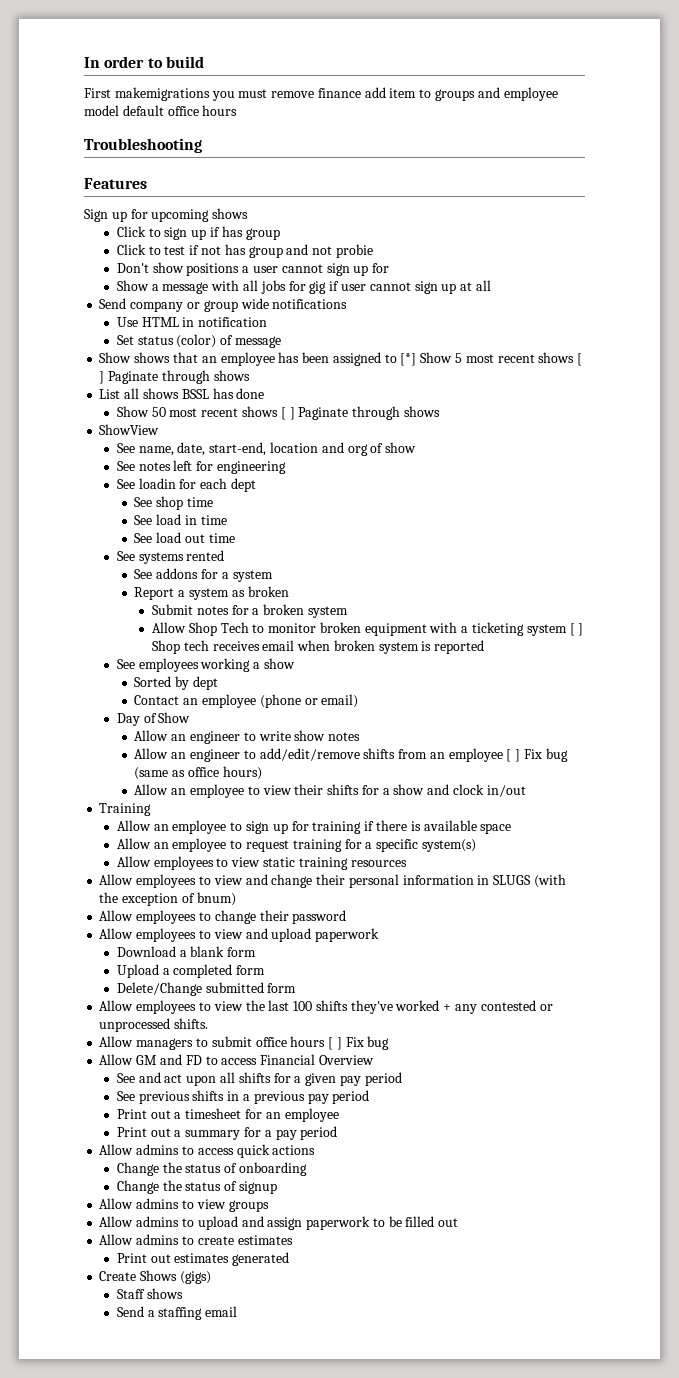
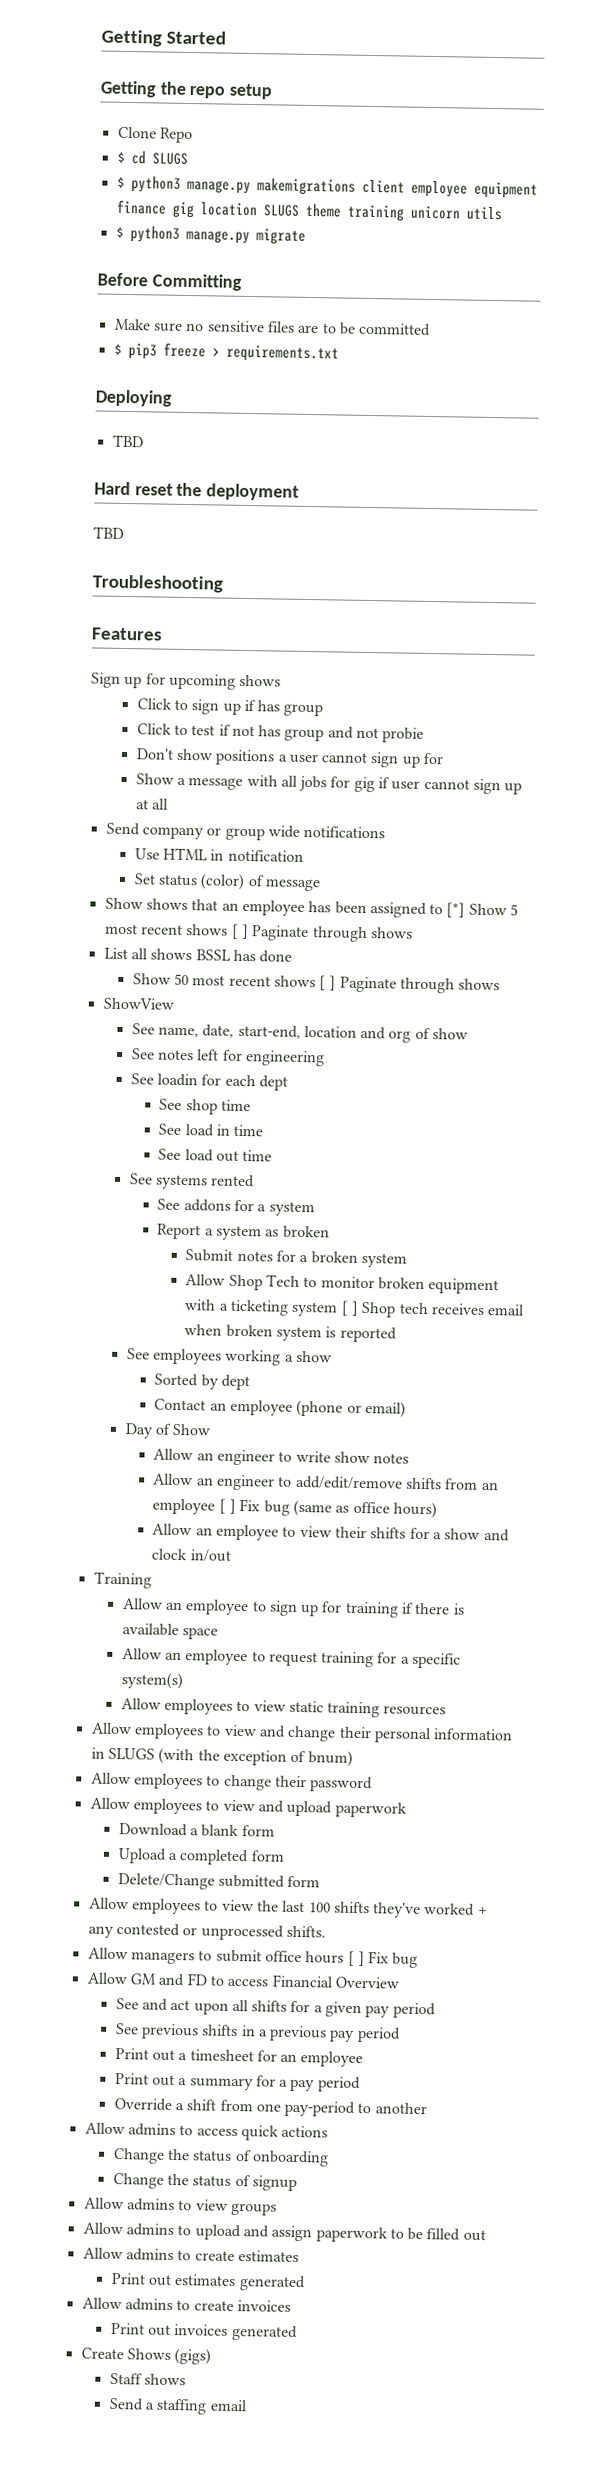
- In order to build
- First makemigrations you must remove finance add item to groups and employee model default office hours
+ Getting Started
+ Getting the repo setup
+ Clone Repo
+ $ cd SLUGS
+ $ python3 manage.py makemigrations client employee equipment finance gig location SLUGS theme training unicorn utils
+ $ python3 manage.py migrate
+ Before Committing
+ Make sure no sensitive files are to be committed
+ $ pip3 freeze > requirements.txt
+ Deploying
+ TBD
+ Hard reset the deployment
+ TBD
+ Override a shift from one pay-period to another
+ Allow admins to create invoices
+ Print out invoices generated

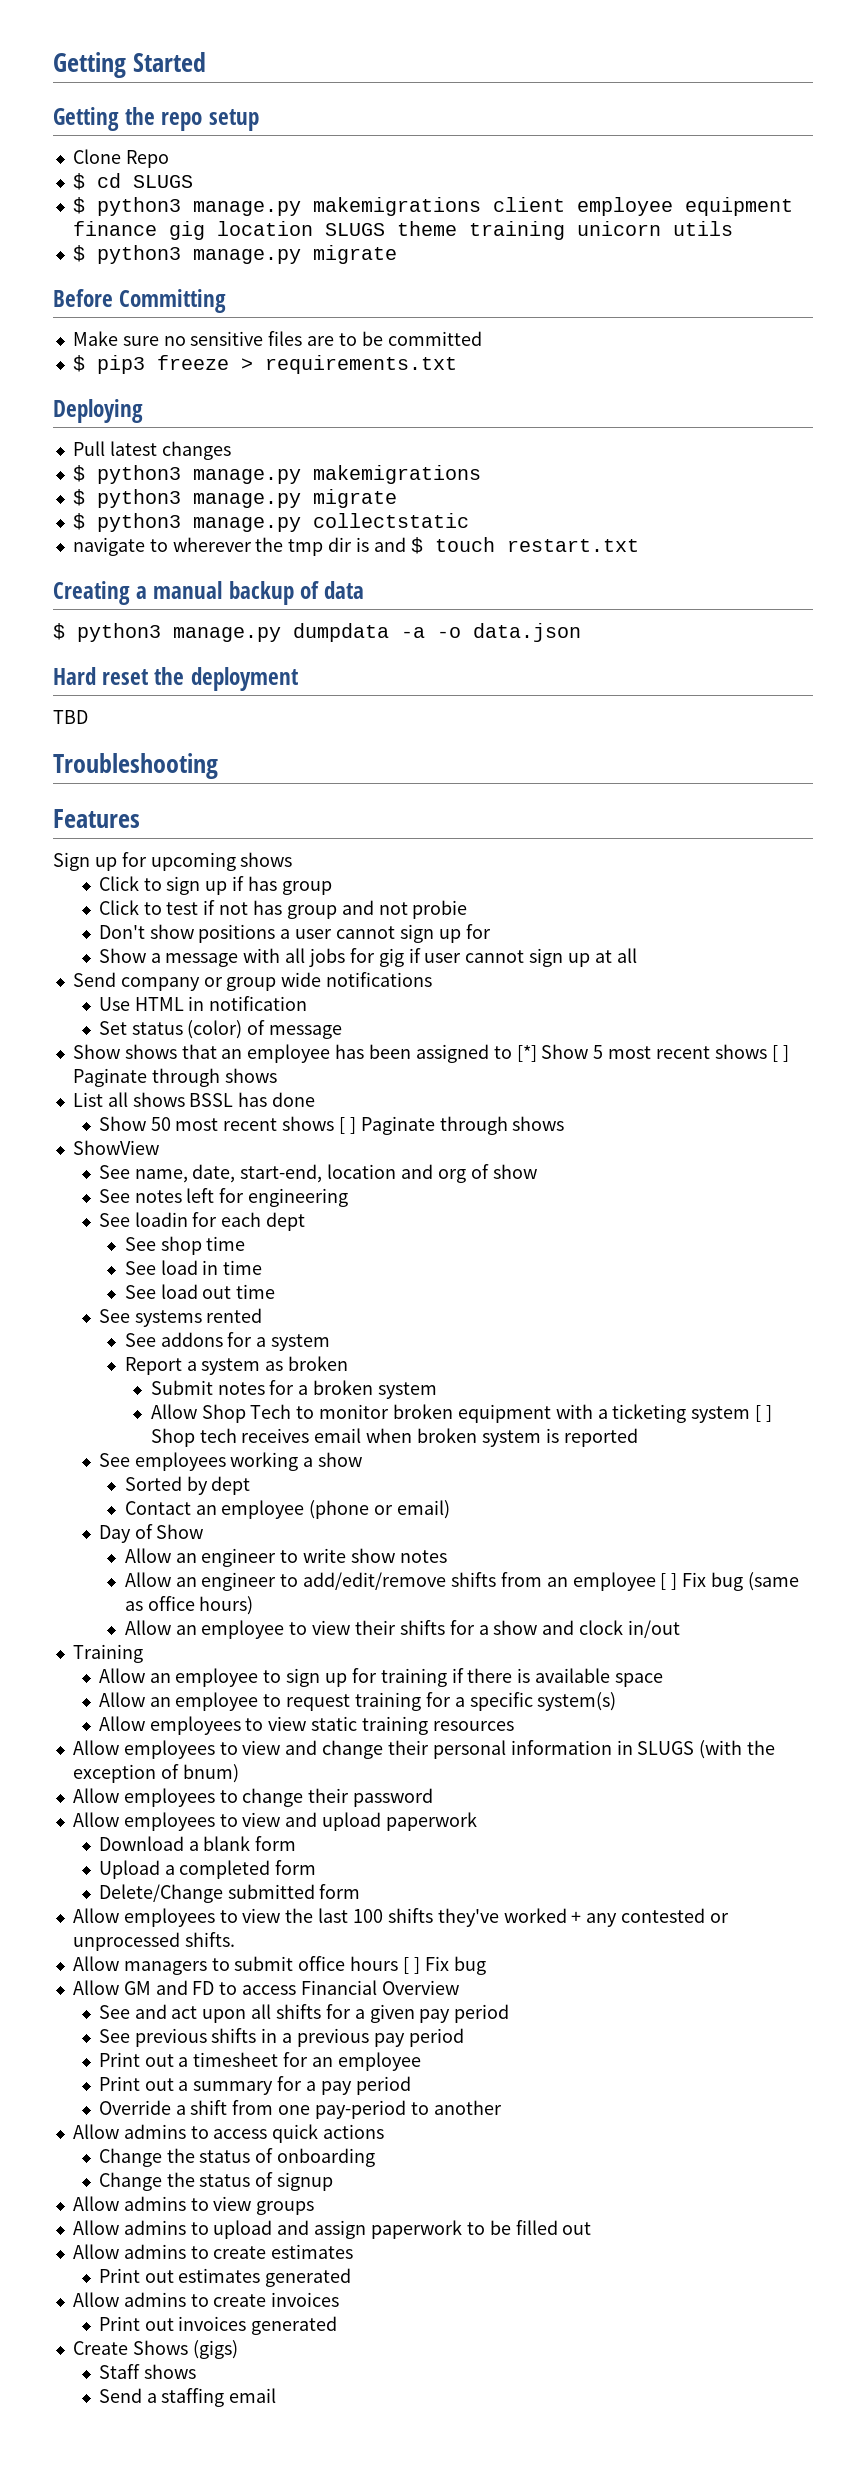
  Deploying
- TBD
+ Pull latest changes
+ $ python3 manage.py makemigrations
+ $ python3 manage.py migrate
+ $ python3 manage.py collectstatic
+ navigate to wherever the tmp dir is and $ touch restart.txt
+ Creating a manual backup of data
+ $ python3 manage.py dumpdata -a -o data.json

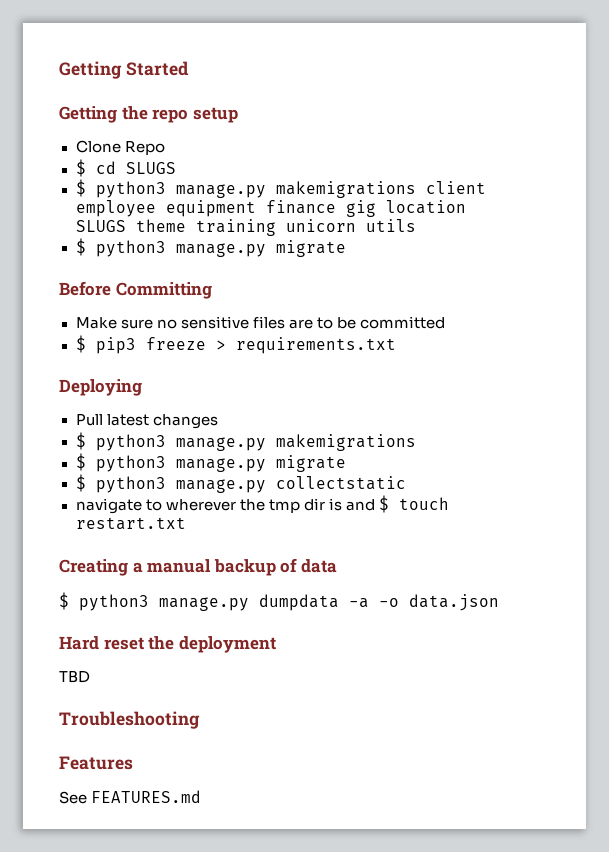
- Sign up for upcoming shows
- Click to sign up if has group
- Click to test if not has group and not probie
- Don't show positions a user cannot sign up for
- Show a message with all jobs for gig if user cannot sign up at all
- Send company or group wide notifications
- Use HTML in notification
- Set status (color) of message
- Show shows that an employee has been assigned to [*] Show 5 most recent shows [ ] Paginate through shows
- List all shows BSSL has done
- Show 50 most recent shows [ ] Paginate through shows
- ShowView
- See name, date, start-end, location and org of show
- See notes left for engineering
- See loadin for each dept
- See shop time
- See load in time
- See load out time
- See systems rented
- See addons for a system
- Report a system as broken
- Submit notes for a broken system
- Allow Shop Tech to monitor broken equipment with a ticketing system [ ] Shop tech receives email when broken system is reported
- See employees working a show
- Sorted by dept
- Contact an employee (phone or email)
- Day of Show
- Allow an engineer to write show notes
- Allow an engineer to add/edit/remove shifts from an employee [ ] Fix bug (same as office hours)
- Allow an employee to view their shifts for a show and clock in/out
- Training
- Allow an employee to sign up for training if there is available space
- Allow an employee to request training for a specific system(s)
- Allow employees to view static training resources
- Allow employees to view and change their personal information in SLUGS (with the exception of bnum)
- Allow employees to change their password
- Allow employees to view and upload paperwork
- Download a blank form
- Upload a completed form
- Delete/Change submitted form
- Allow employees to view the last 100 shifts they've worked + any contested or unprocessed shifts.
- Allow managers to submit office hours [ ] Fix bug
- Allow GM and FD to access Financial Overview
- See and act upon all shifts for a given pay period
- See previous shifts in a previous pay period
- Print out a timesheet for an employee
- Print out a summary for a pay period
- Override a shift from one pay-period to another
- Allow admins to access quick actions
- Change the status of onboarding
- Change the status of signup
- Allow admins to view groups
- Allow admins to upload and assign paperwork to be filled out
- Allow admins to create estimates
- Print out estimates generated
- Allow admins to create invoices
- Print out invoices generated
- Create Shows (gigs)
- Staff shows
- Send a staffing email
+ See FEATURES.md

